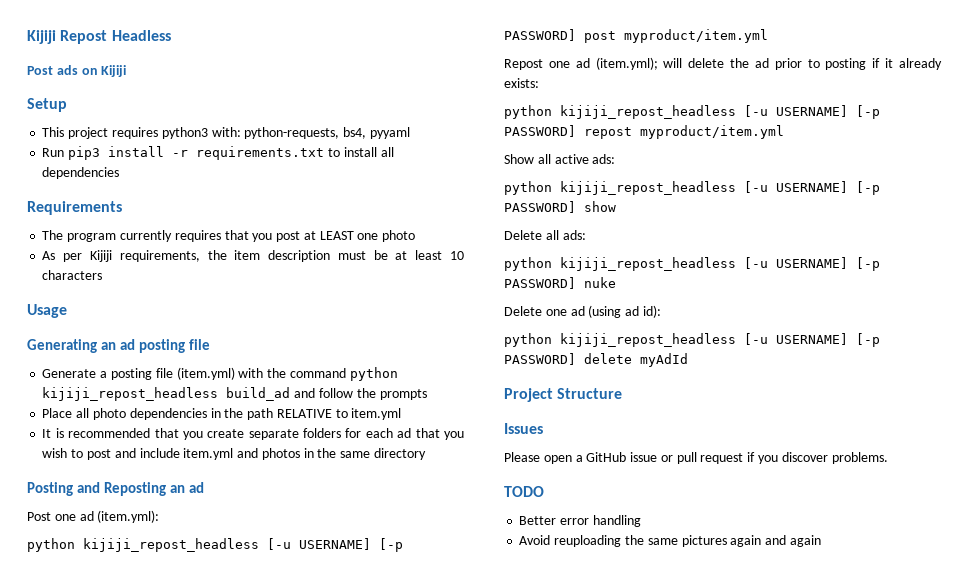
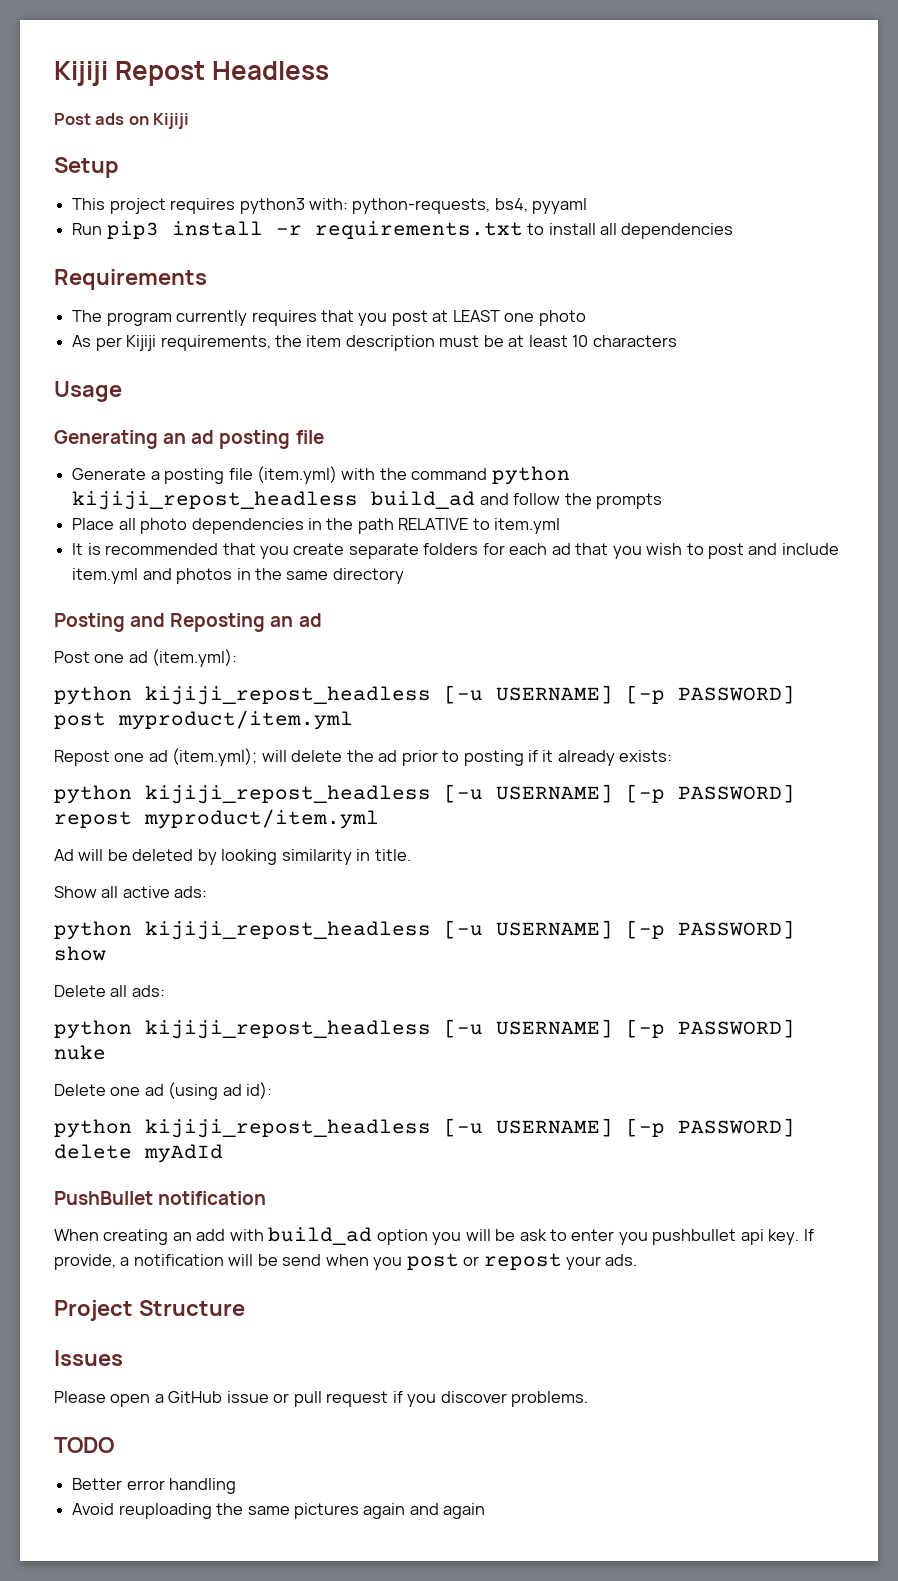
+ Ad will be deleted by looking similarity in title.
+ PushBullet notification
+ When creating an add with build_ad option you will be ask to enter you pushbullet api key. If provide, a notification will be send when you post or repost your ads.

